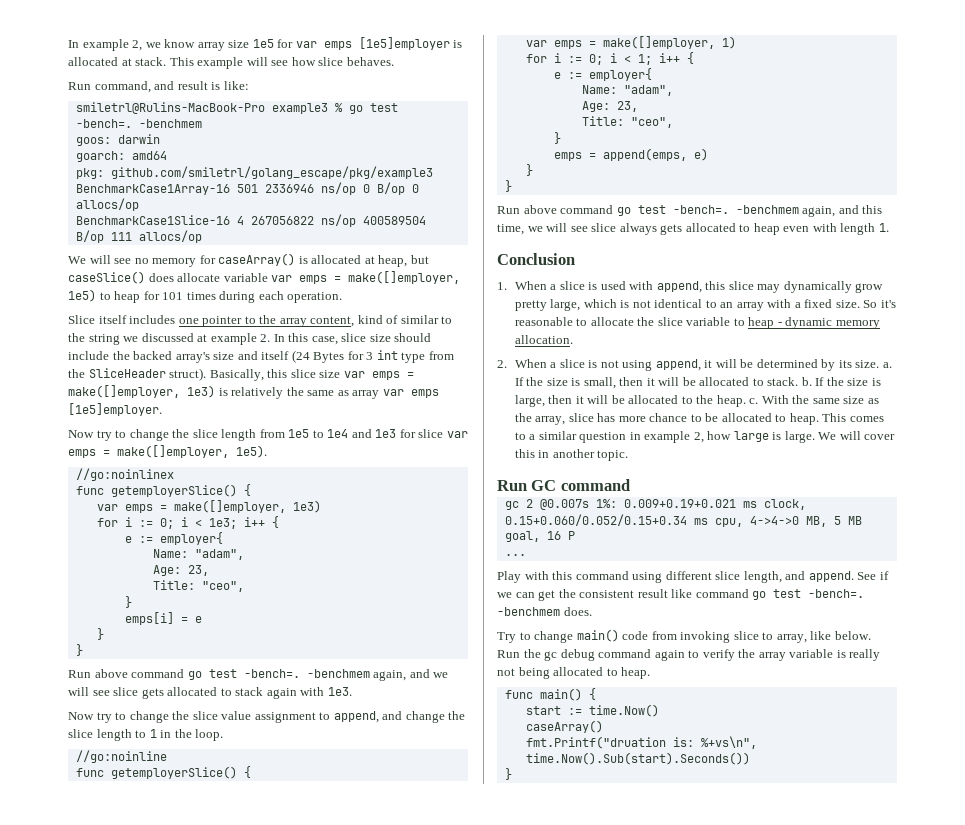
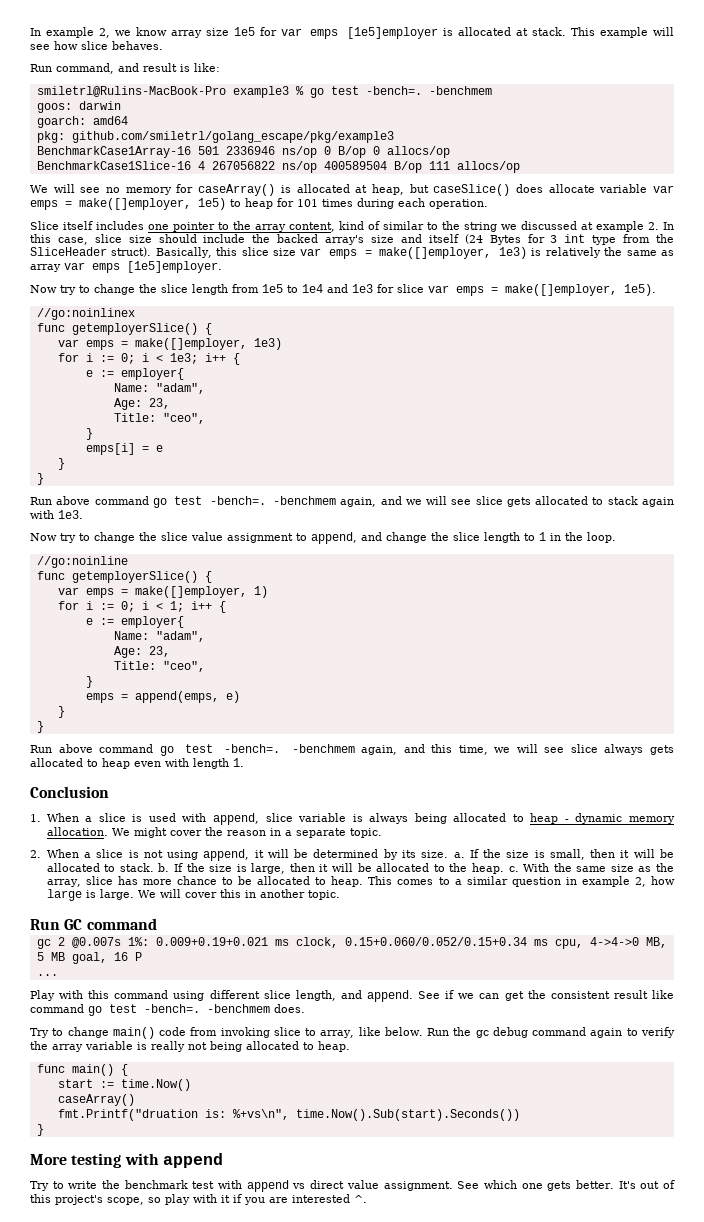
- 1. When a slice is used with append, this slice may dynamically grow pretty large, which is not identical to an array with a fixed size. So it's reasonable to allocate the slice variable to heap - dynamic memory allocation.
+ 1. When a slice is used with append, slice variable is always being allocated to heap - dynamic memory allocation. We might cover the reason in a separate topic.
+ More testing with append
+ Try to write the benchmark test with append vs direct value assignment. See which one gets better. It's out of this project's scope, so play with it if you are interested ^.

